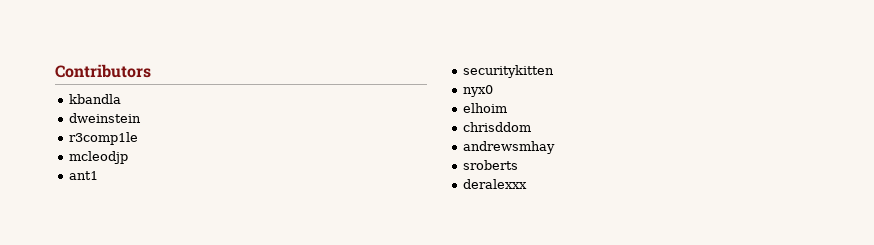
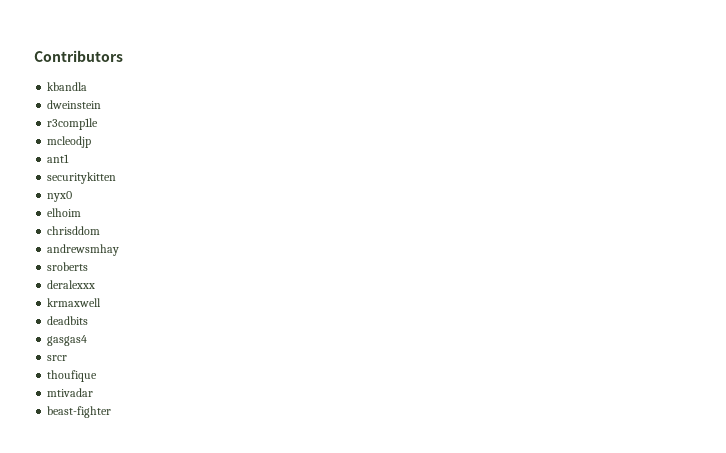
+ krmaxwell
+ deadbits
+ gasgas4
+ srcr
+ thoufique
+ mtivadar
+ beast-fighter

